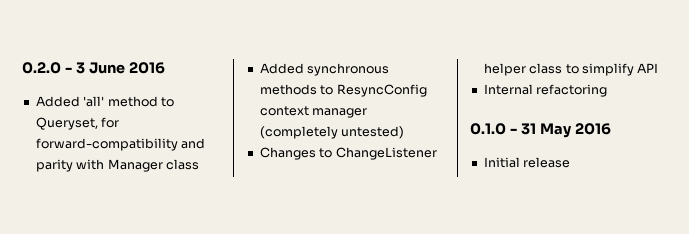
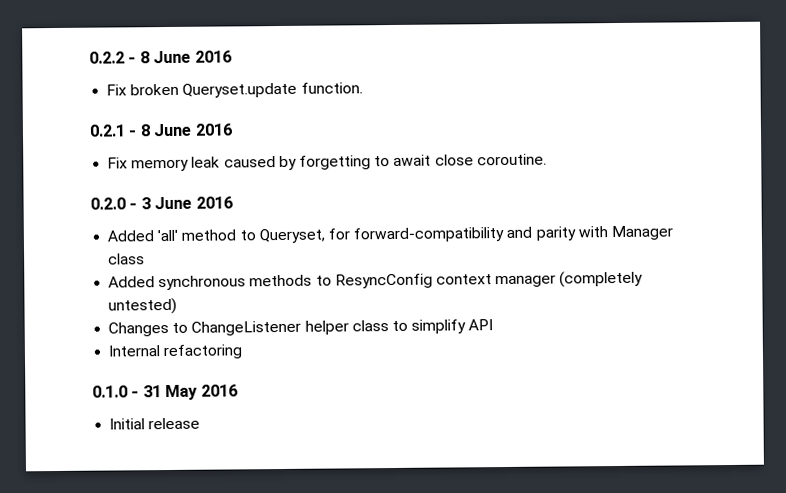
+ 0.2.2 - 8 June 2016
+ Fix broken Queryset.update function.
+ 0.2.1 - 8 June 2016
+ Fix memory leak caused by forgetting to await close coroutine.

